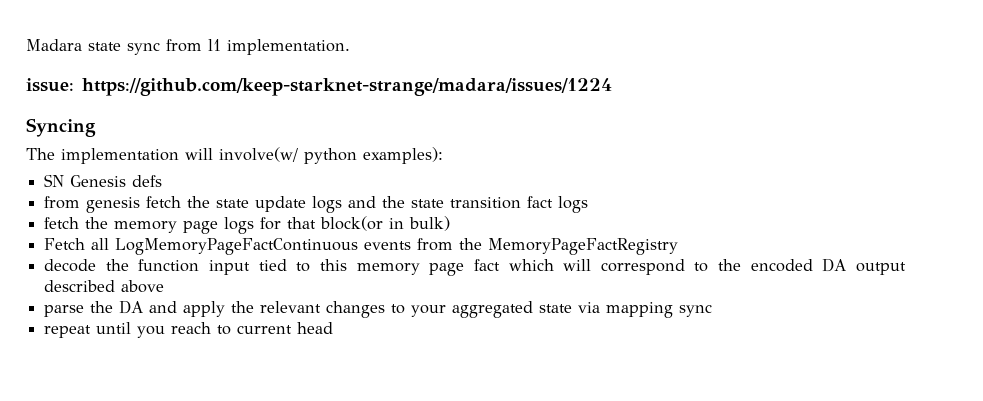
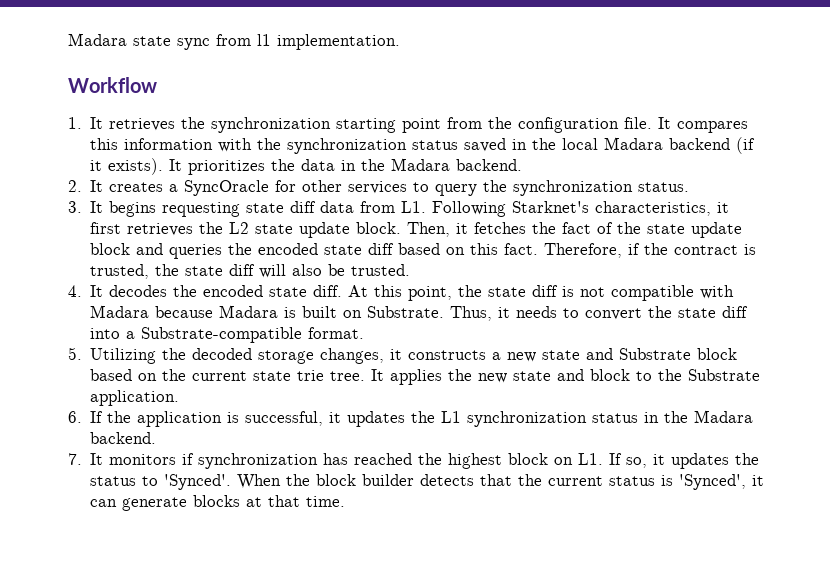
- issue: https://github.com/keep-starknet-strange/madara/issues/1224
- Syncing
- The implementation will involve(w/ python examples):
- SN Genesis defs
- from genesis fetch the state update logs and the state transition fact logs
- fetch the memory page logs for that block(or in bulk)
- Fetch all LogMemoryPageFactContinuous events from the MemoryPageFactRegistry
- decode the function input tied to this memory page fact which will correspond to the encoded DA output described above
- parse the DA and apply the relevant changes to your aggregated state via mapping sync
- repeat until you reach to current head
+ Workflow
+ 1. It retrieves the synchronization starting point from the configuration file. It compares this information with the synchronization status saved in the local Madara backend (if it exists). It prioritizes the data in the Madara backend.
+ 2. It creates a SyncOracle for other services to query the synchronization status.
+ 3. It begins requesting state diff data from L1. Following Starknet's characteristics, it first retrieves the L2 state update block. Then, it fetches the fact of the state update block and queries the encoded state diff based on this fact. Therefore, if the contract is trusted, the state diff will also be trusted.
+ 4. It decodes the encoded state diff. At this point, the state diff is not compatible with Madara because Madara is built on Substrate. Thus, it needs to convert the state diff into a Substrate-compatible format.
+ 5. Utilizing the decoded storage changes, it constructs a new state and Substrate block based on the current state trie tree. It applies the new state and block to the Substrate application.
+ 6. If the application is successful, it updates the L1 synchronization status in the Madara backend.
+ 7. It monitors if synchronization has reached the highest block on L1. If so, it updates the status to 'Synced'. When the block builder detects that the current status is 'Synced', it can generate blocks at that time.

